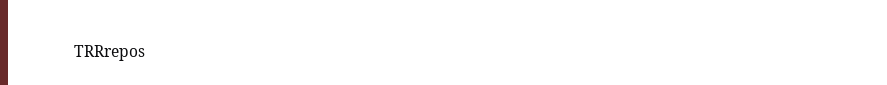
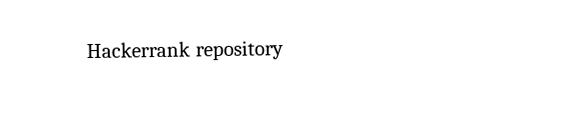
- TRRrepos
+ Hackerrank repository

